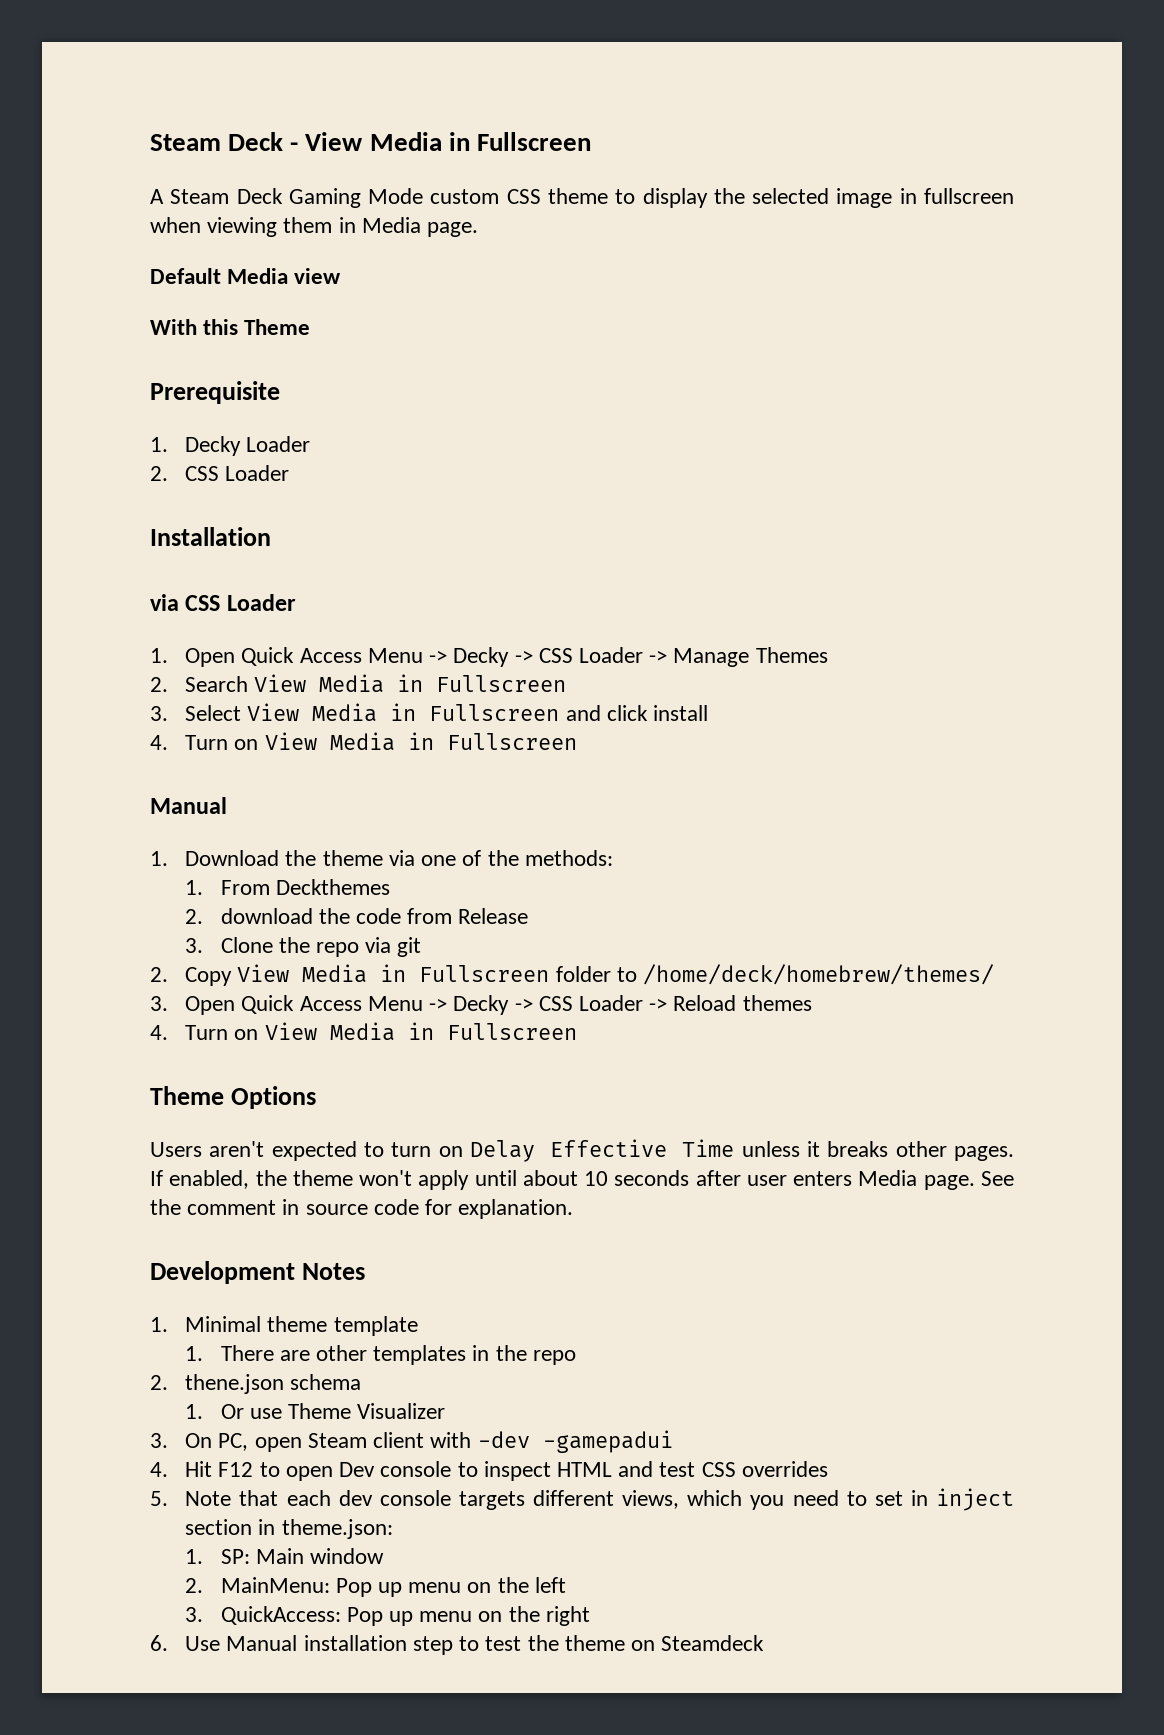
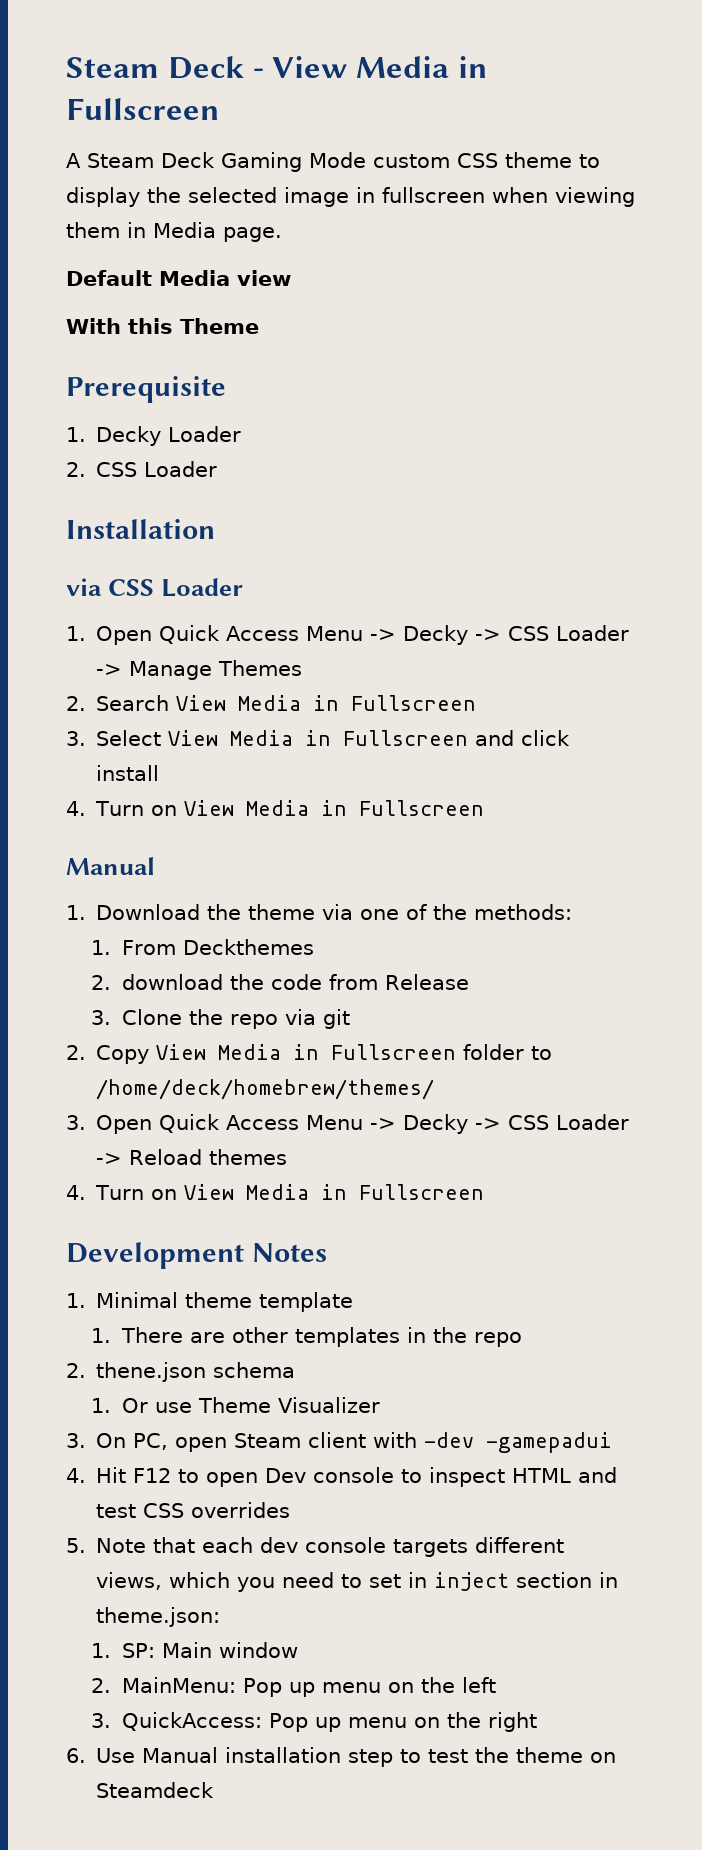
- Theme Options
- Users aren't expected to turn on Delay Effective Time unless it breaks other pages. If enabled, the theme won't apply until about 10 seconds after user enters Media page. See the comment in source code for explanation.

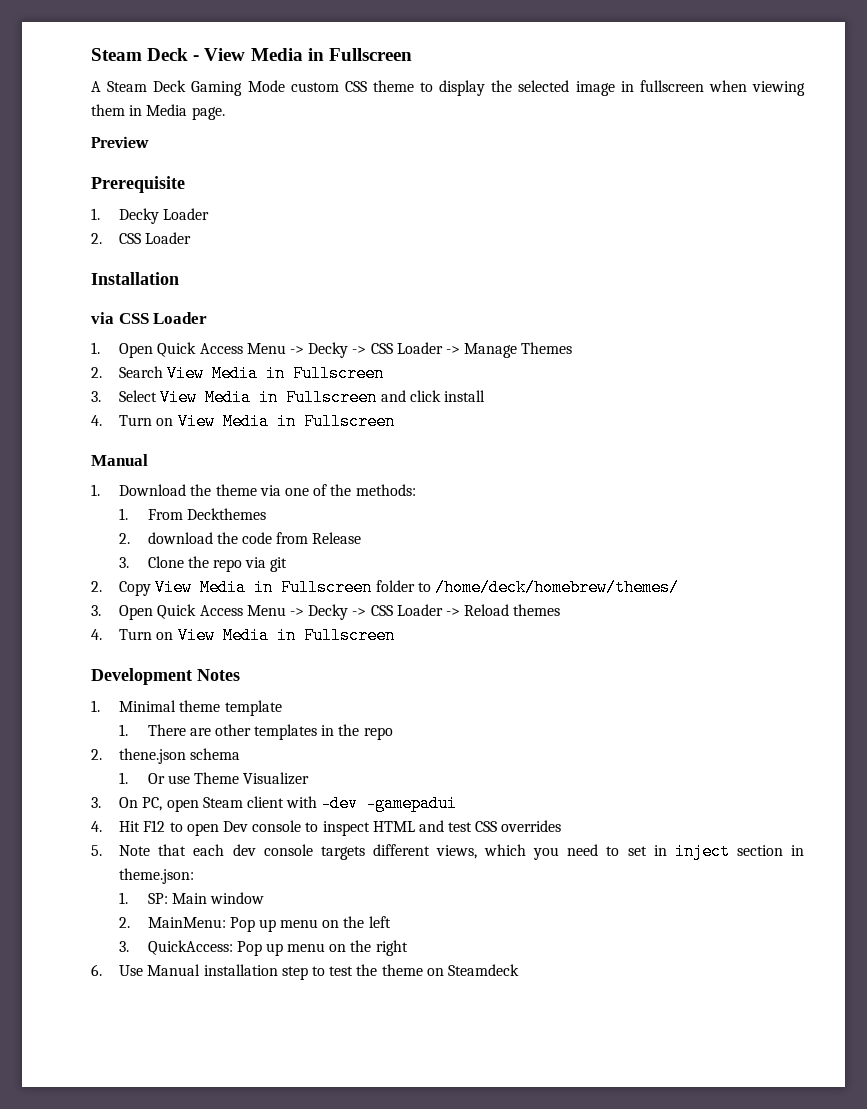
- Default Media view
- With this Theme
+ Preview

